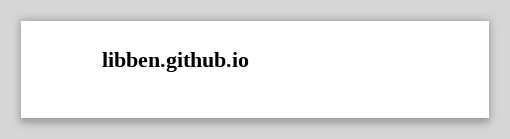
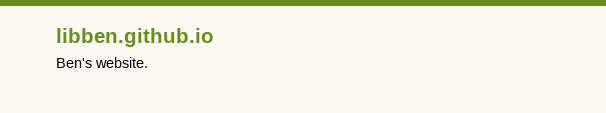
+ Ben's website.

